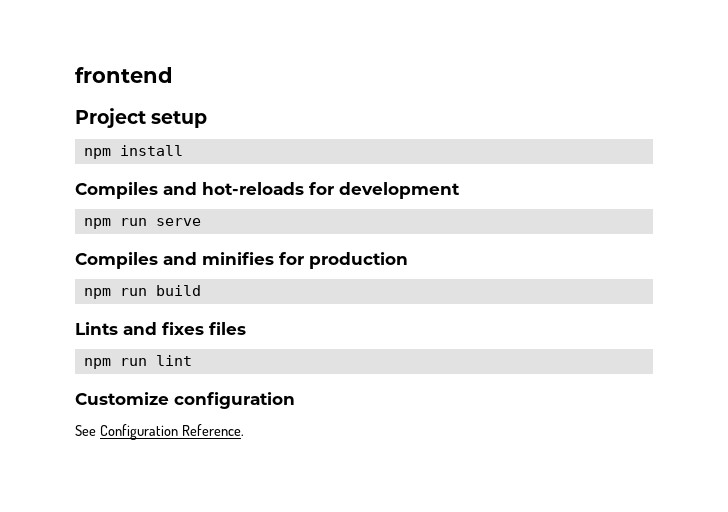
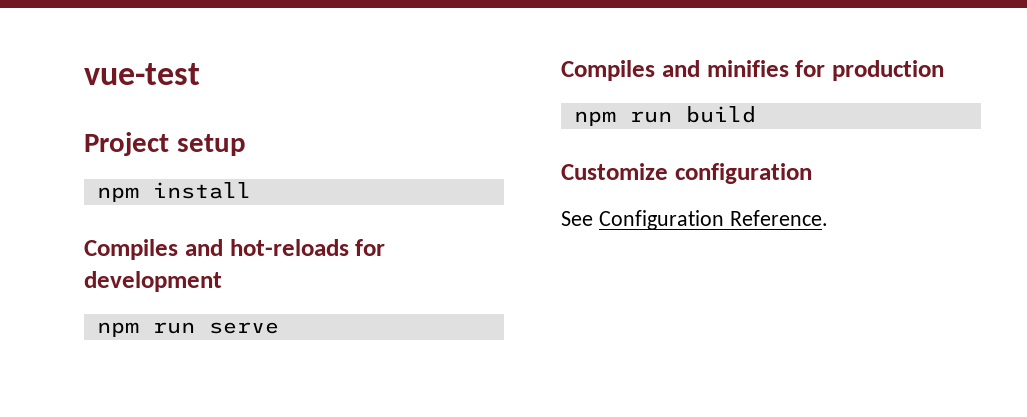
- frontend
+ vue-test
- Lints and fixes files
- npm run lint

